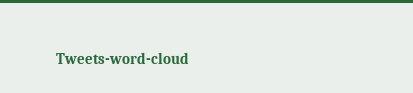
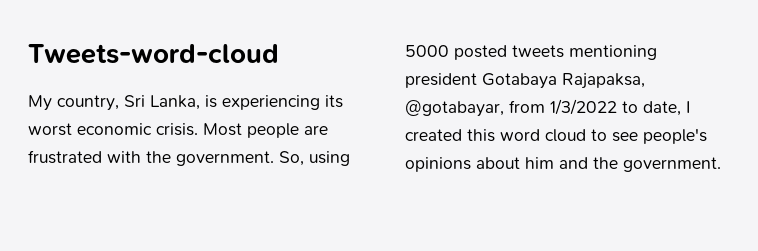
+ My country, Sri Lanka, is experiencing its worst economic crisis. Most people are frustrated with the government. So, using 5000 posted tweets mentioning president Gotabaya Rajapaksa, @gotabayar, from 1/3/2022 to date, I created this word cloud to see people's opinions about him and the government.

